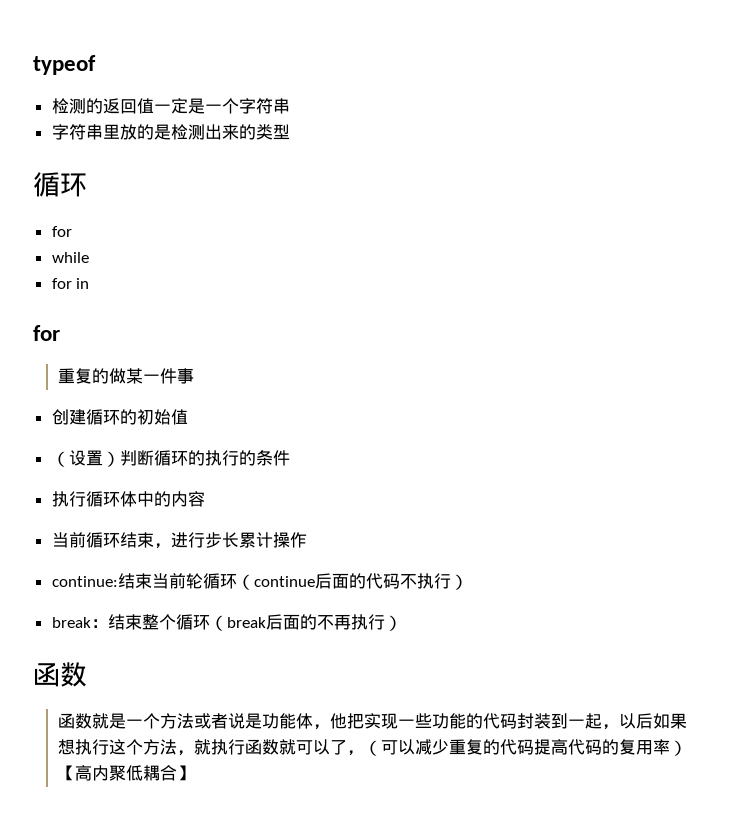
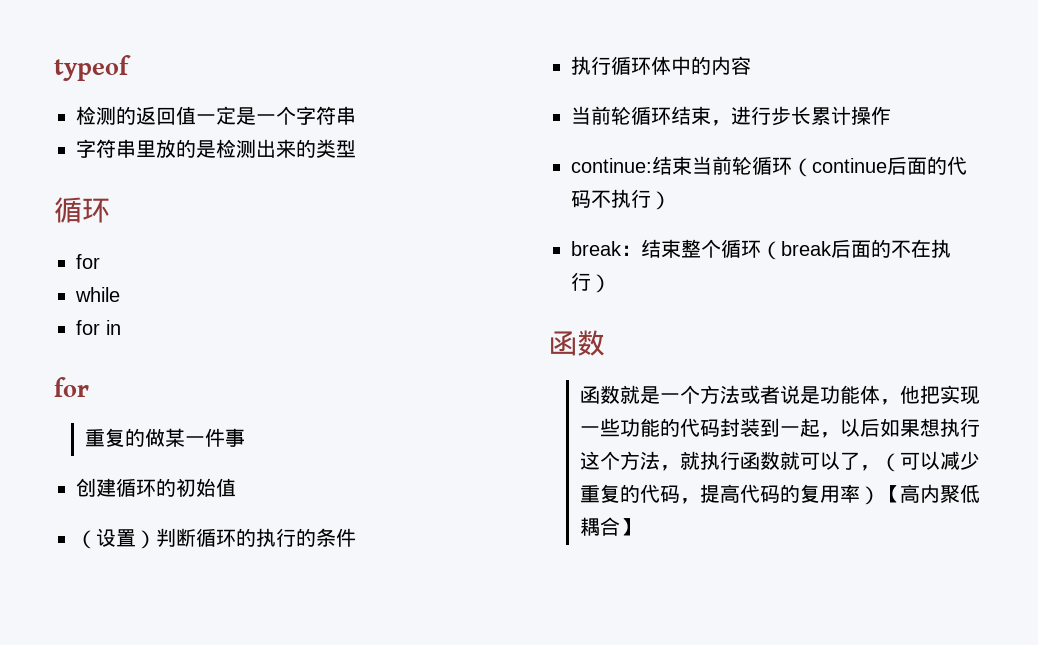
- 当前循环结束，进行步长累计操作
+ 当前轮循环结束，进行步长累计操作
- break：结束整个循环（break后面的不再执行）
+ break：结束整个循环（break后面的不在执行）
- 函数就是一个方法或者说是功能体，他把实现一些功能的代码封装到一起，以后如果想执行这个方法，就执行函数就可以了，（可以减少重复的代码提高代码的复用率）【高内聚低耦合】
+ 函数就是一个方法或者说是功能体，他把实现一些功能的代码封装到一起，以后如果想执行这个方法，就执行函数就可以了，（可以减少重复的代码，提高代码的复用率）【高内聚低耦合】

